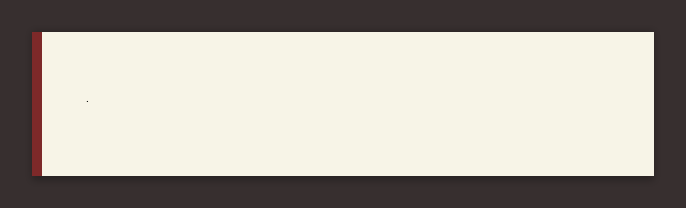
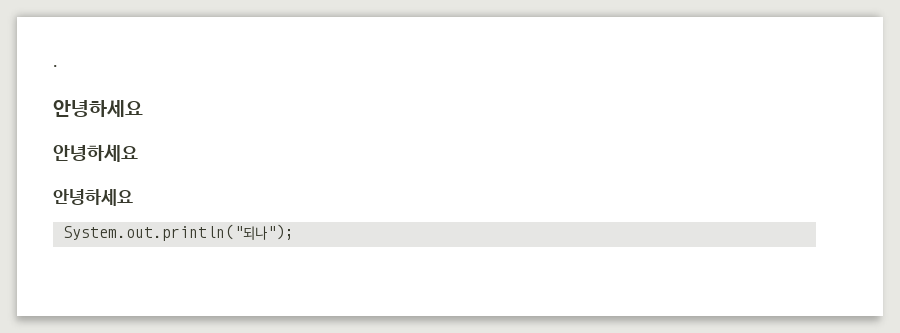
  .
+ 안녕하세요
+ 안녕하세요
+ 안녕하세요
+ System.out.println("되나");

